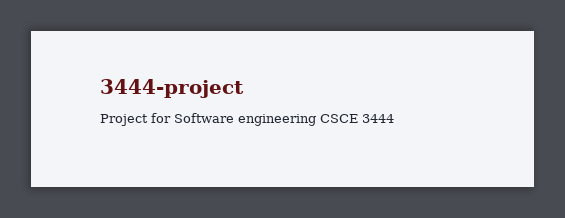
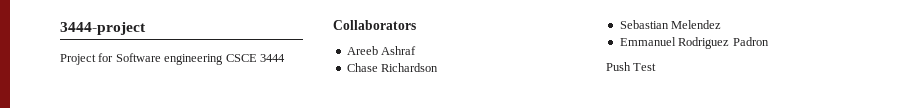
+ Collaborators
+ Areeb Ashraf
+ Chase Richardson
+ Sebastian Melendez
+ Emmanuel Rodriguez Padron
+ Push Test

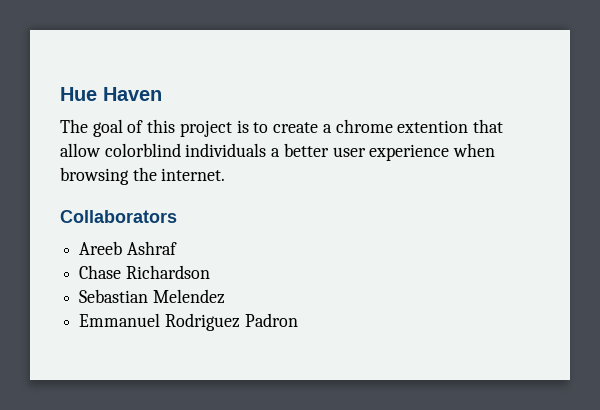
- 3444-project
- Project for Software engineering CSCE 3444
+ Hue Haven
+ The goal of this project is to create a chrome extention that allow colorblind individuals a better user experience when browsing the internet.
- Push Test

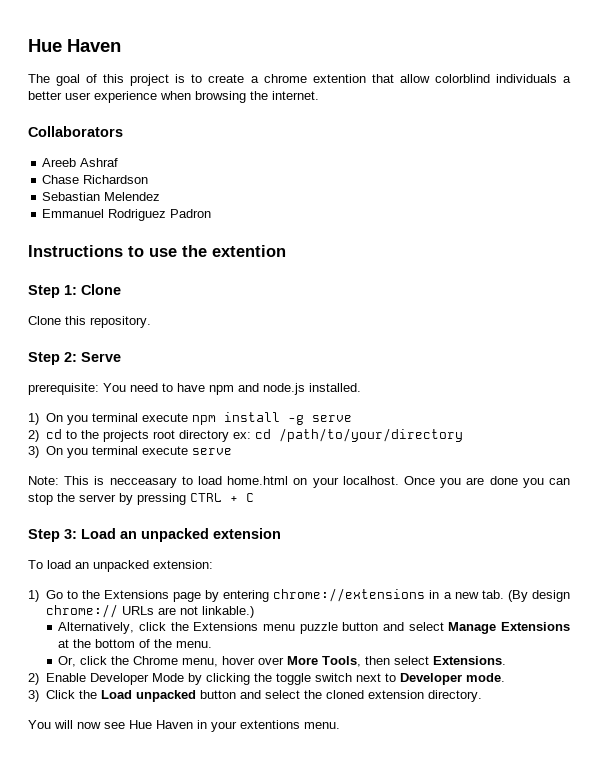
+ Instructions to use the extention
+ Step 1: Clone
+ Clone this repository.
+ Step 2: Serve
+ prerequisite: You need to have npm and node.js installed.
+ 1) On you terminal execute npm install -g serve
+ 2) cd to the projects root directory ex: cd /path/to/your/directory
+ 3) On you terminal execute serve
+ Note: This is necceasary to load home.html on your localhost. Once you are done you can stop the server by pressing CTRL + C
+ Step 3: Load an unpacked extension
+ To load an unpacked extension:
+ 1) Go to the Extensions page by entering chrome://extensions in a new tab. (By design chrome:// URLs are not linkable.)
+ Alternatively, click the Extensions menu puzzle button and select Manage Extensions at the bottom of the menu.
+ Or, click the Chrome menu, hover over More Tools, then select Extensions.
+ 2) Enable Developer Mode by clicking the toggle switch next to Developer mode.
+ 3) Click the Load unpacked button and select the cloned extension directory.
+ You will now see Hue Haven in your extentions menu.

